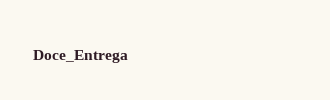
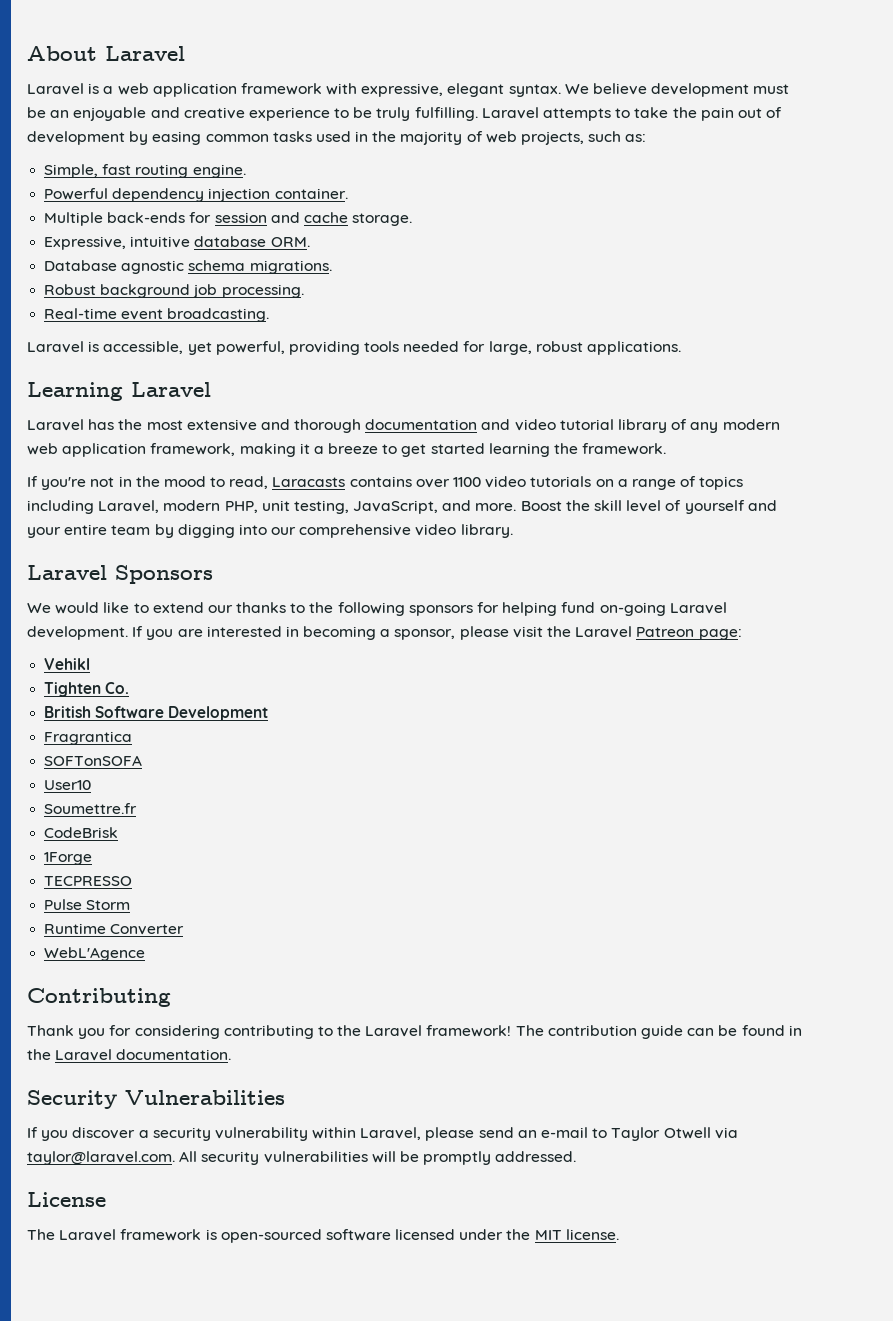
- Doce_Entrega
+ About Laravel
+ Laravel is a web application framework with expressive, elegant syntax. We believe development must be an enjoyable and creative experience to be truly fulfilling. Laravel attempts to take the pain out of development by easing common tasks used in the majority of web projects, such as:
+ Simple, fast routing engine.
+ Powerful dependency injection container.
+ Multiple back-ends for session and cache storage.
+ Expressive, intuitive database ORM.
+ Database agnostic schema migrations.
+ Robust background job processing.
+ Real-time event broadcasting.
+ Laravel is accessible, yet powerful, providing tools needed for large, robust applications.
+ Learning Laravel
+ Laravel has the most extensive and thorough documentation and video tutorial library of any modern web application framework, making it a breeze to get started learning the framework.
+ If you're not in the mood to read, Laracasts contains over 1100 video tutorials on a range of topics including Laravel, modern PHP, unit testing, JavaScript, and more. Boost the skill level of yourself and your entire team by digging into our comprehensive video library.
+ Laravel Sponsors
+ We would like to extend our thanks to the following sponsors for helping fund on-going Laravel development. If you are interested in becoming a sponsor, please visit the Laravel Patreon page:
+ Vehikl
+ Tighten Co.
+ British Software Development
+ Fragrantica
+ SOFTonSOFA
+ User10
+ Soumettre.fr
+ CodeBrisk
+ 1Forge
+ TECPRESSO
+ Pulse Storm
+ Runtime Converter
+ WebL'Agence
+ Contributing
+ Thank you for considering contributing to the Laravel framework! The contribution guide can be found in the Laravel documentation.
+ Security Vulnerabilities
+ If you discover a security vulnerability within Laravel, please send an e-mail to Taylor Otwell via taylor@laravel.com. All security vulnerabilities will be promptly addressed.
+ License
+ The Laravel framework is open-sourced software licensed under the MIT license.

